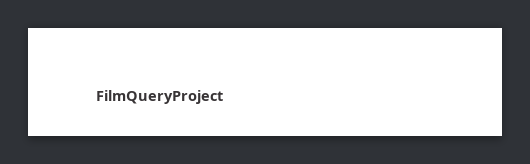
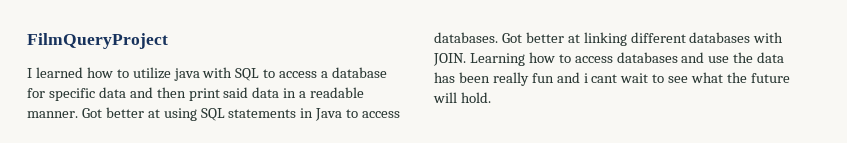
+ I learned how to utilize java with SQL to access a database for specific data and then print said data in a readable manner. Got better at using SQL statements in Java to access databases. Got better at linking different databases with JOIN. Learning how to access databases and use the data has been really fun and i cant wait to see what the future will hold.

